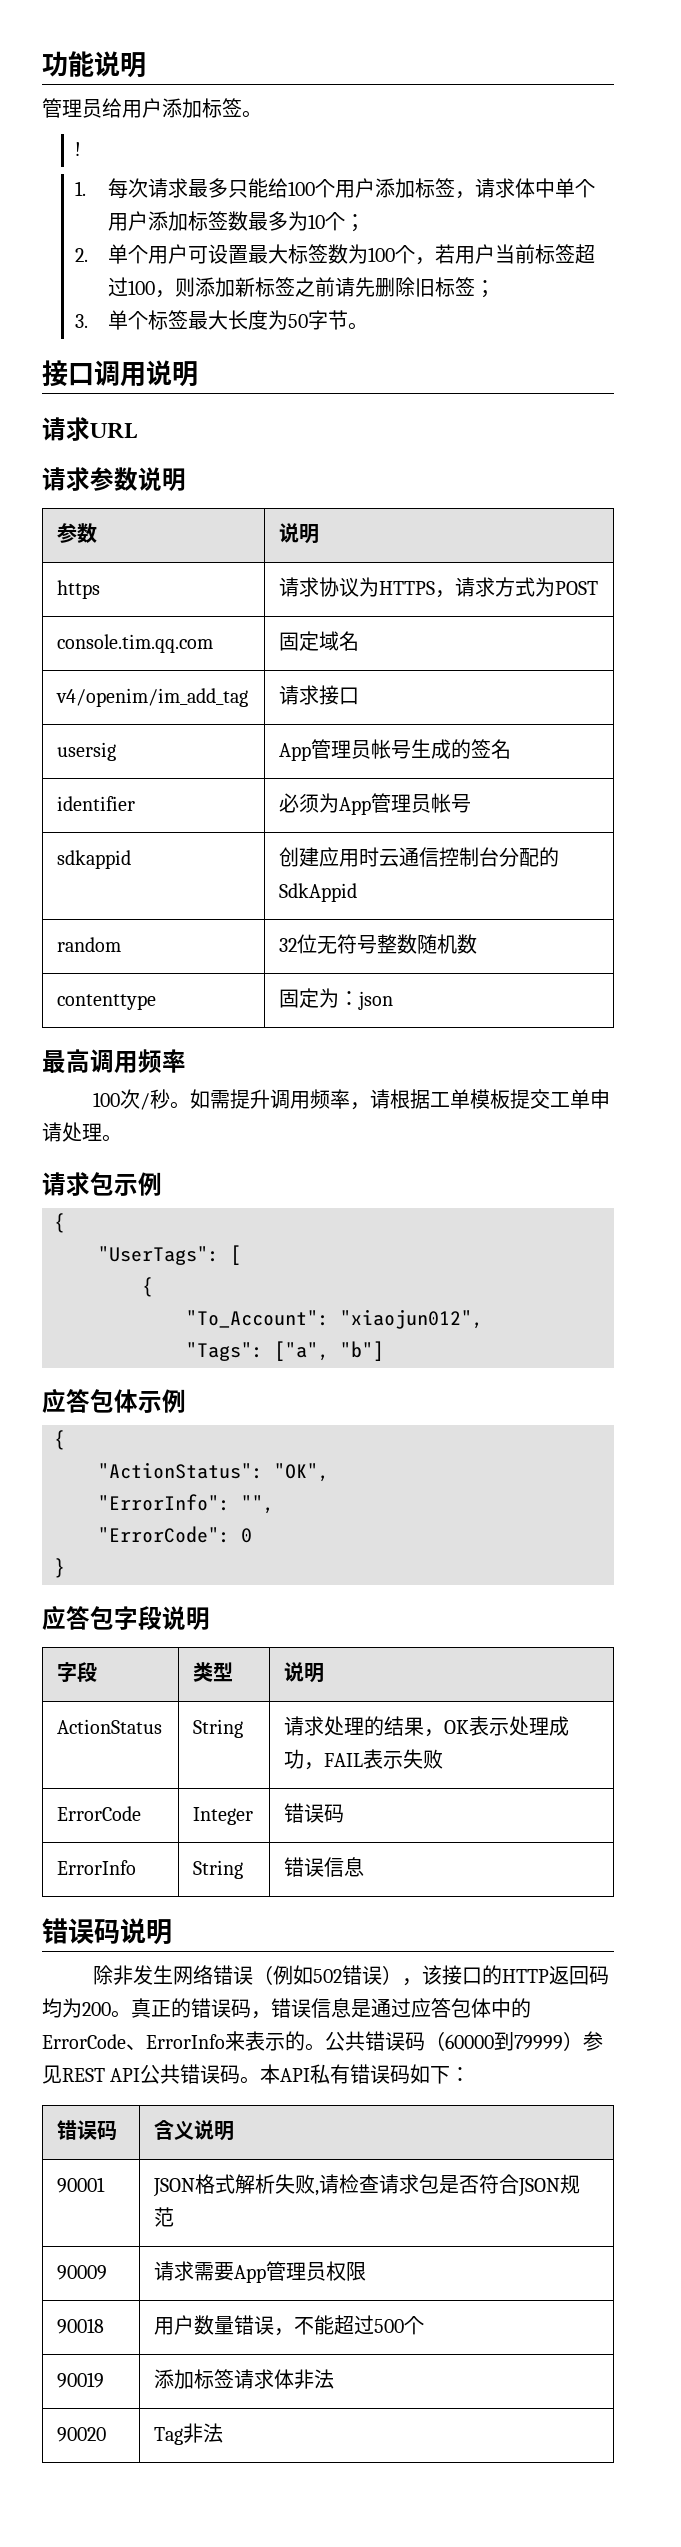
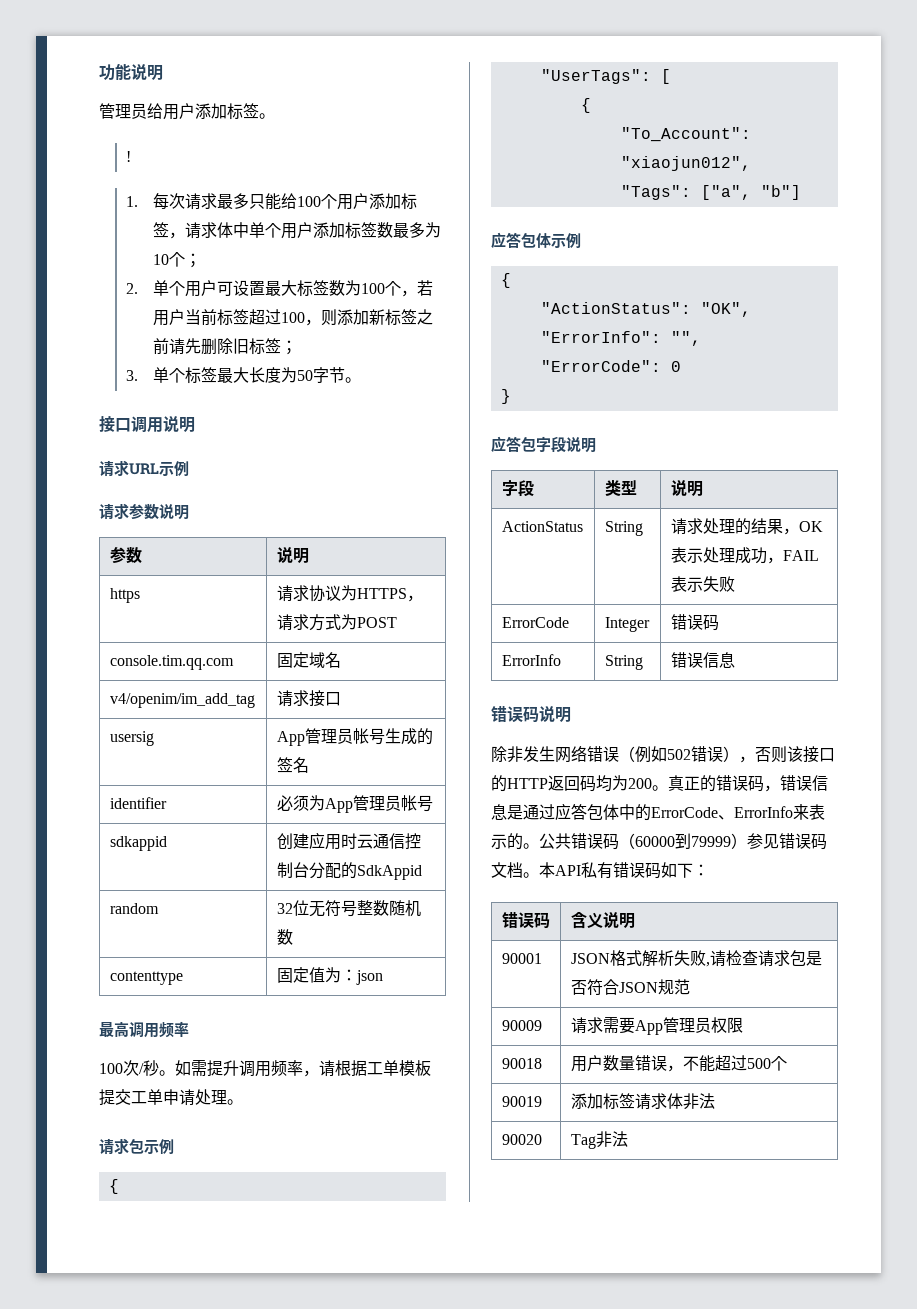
- 请求URL
+ 请求URL示例
- contenttype | 固定为：json
+ contenttype | 固定值为：json
- 除非发生网络错误（例如502错误），该接口的HTTP返回码均为200。
+ 除非发生网络错误（例如502错误），否则该接口的HTTP返回码均为200。
- 公共错误码（60000到79999）参见REST API公共错误码。
+ 公共错误码（60000到79999）参见错误码文档。

